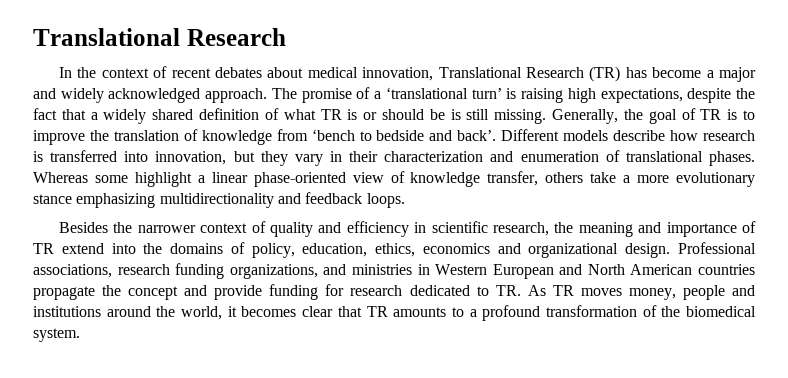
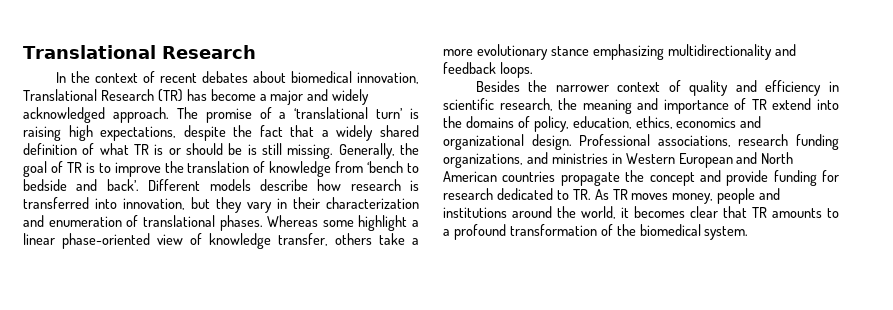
- In the context of recent debates about medical innovation, Translational Research (TR) has become a major and widely acknowledged approach.
+ In the context of recent debates about biomedical innovation, Translational Research (TR) has become a major and widely acknowledged approach.

